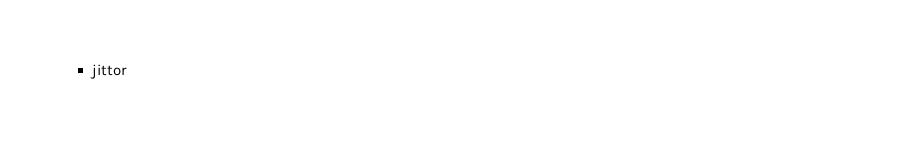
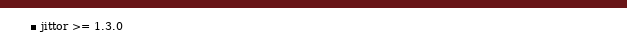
- jittor
+ jittor >= 1.3.0

